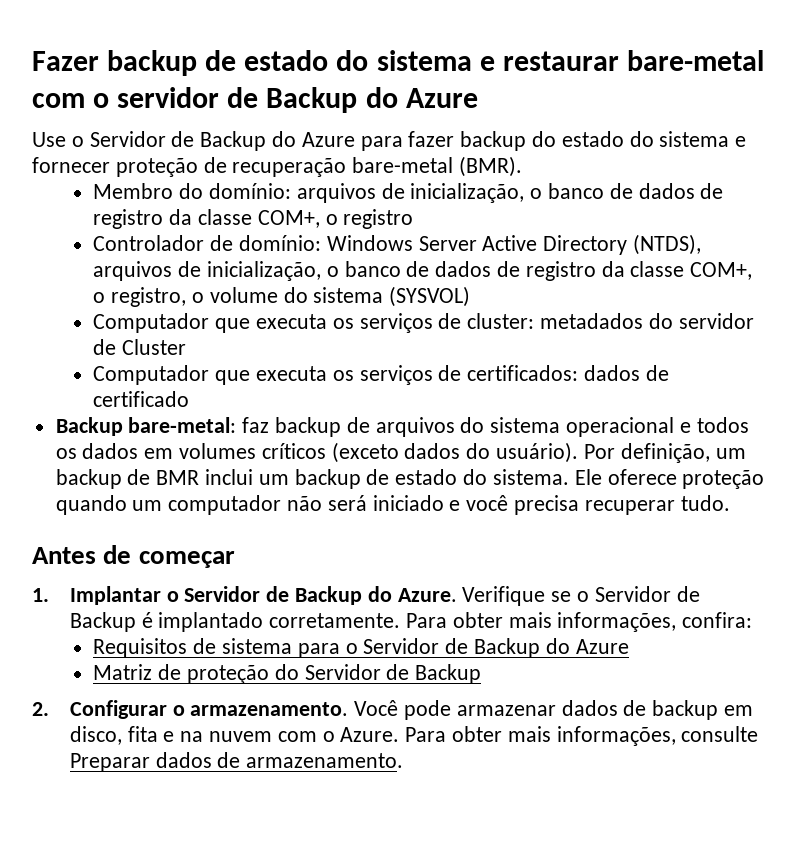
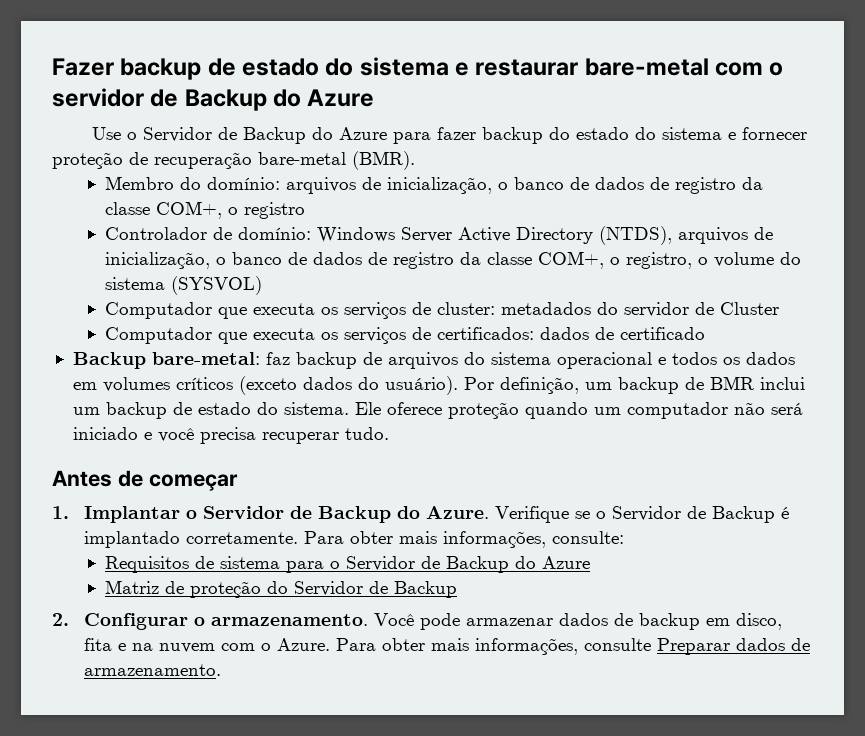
- Para obter mais informações, confira:
+ Para obter mais informações, consulte:

